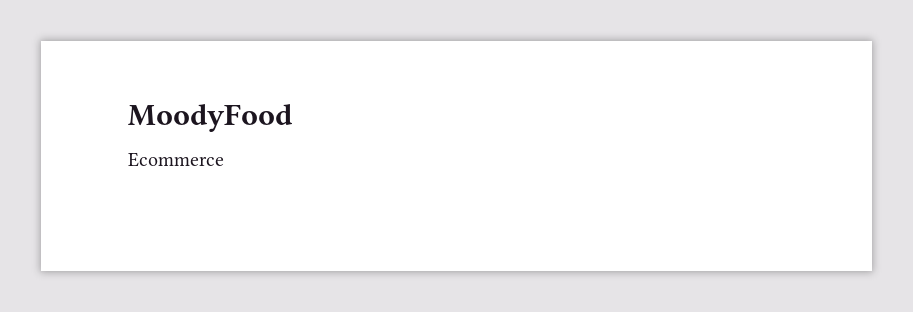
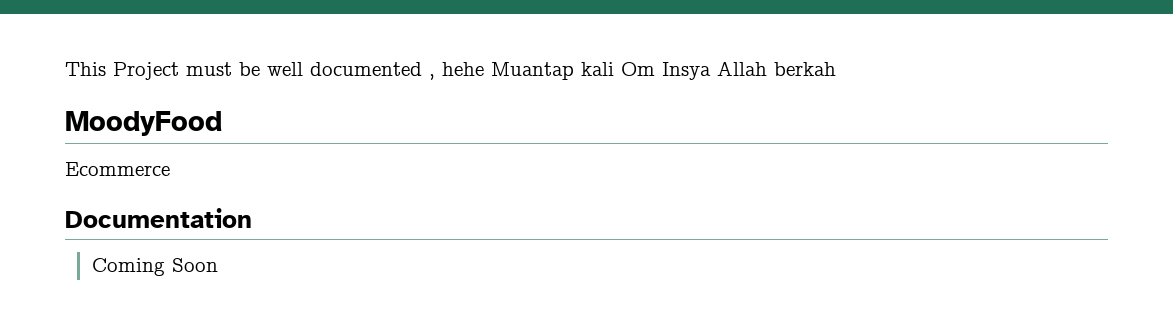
+ This Project must be well documented , hehe Muantap kali Om Insya Allah berkah
+ Documentation
+ Coming Soon

